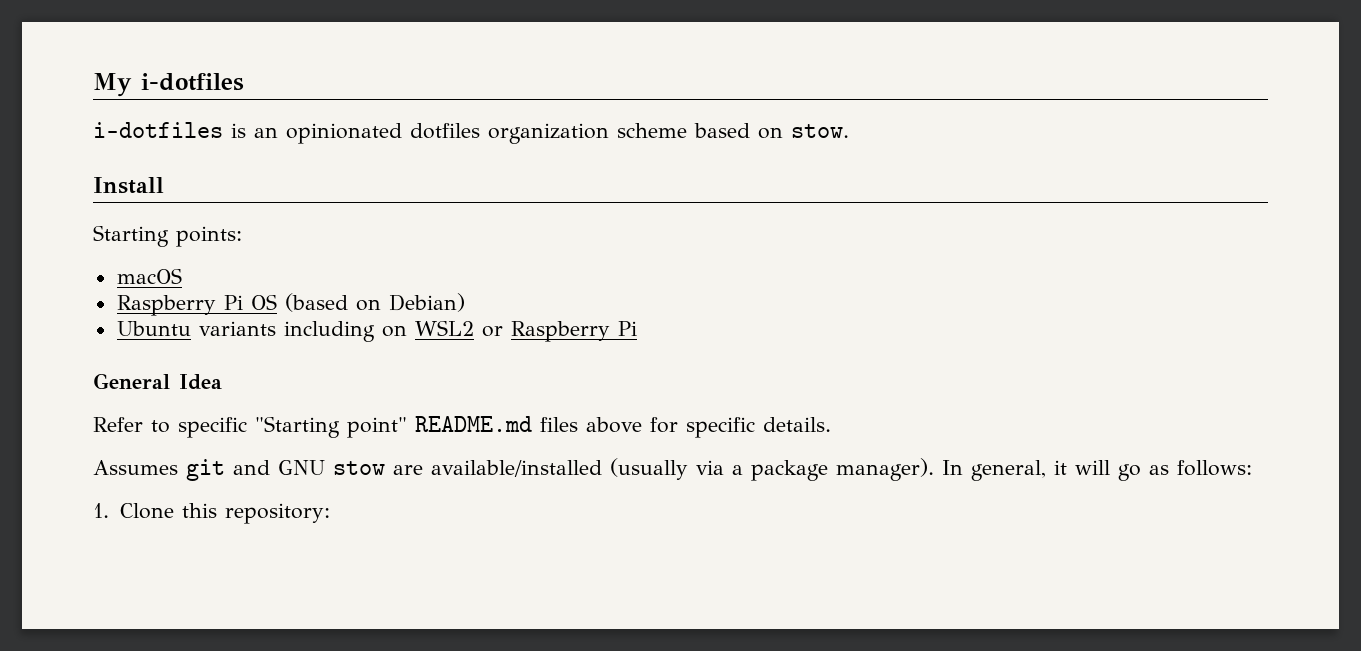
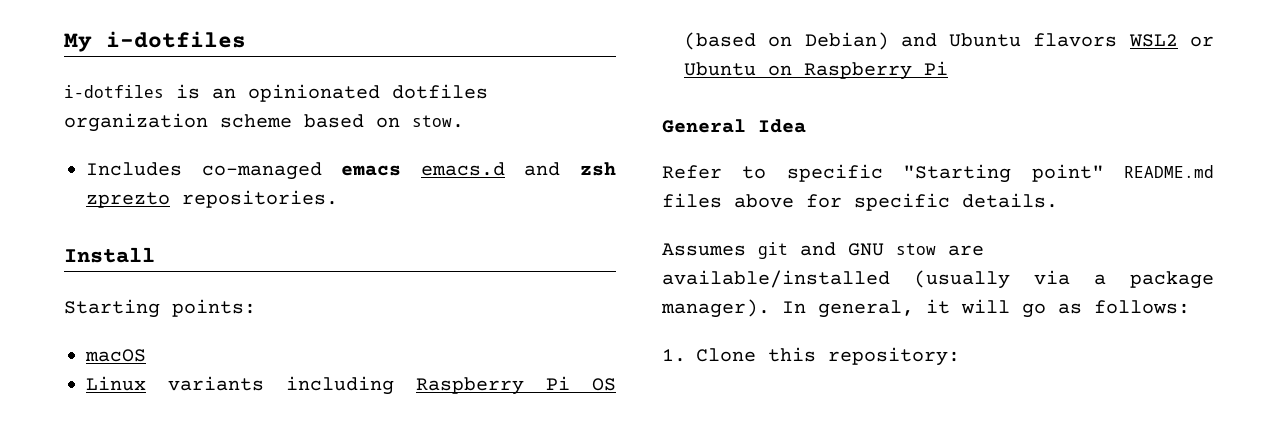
+ Includes co-managed emacs emacs.d and zsh zprezto repositories.
- Raspberry Pi OS (based on Debian)
- Ubuntu variants including on WSL2 or Raspberry Pi
+ Linux variants including Raspberry Pi OS (based on Debian) and Ubuntu flavors WSL2 or Ubuntu on Raspberry Pi

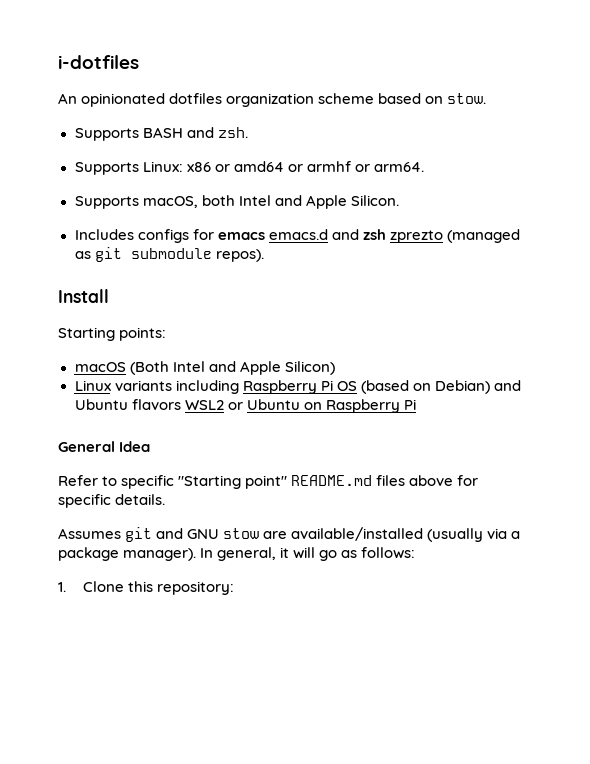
- My i-dotfiles
+ i-dotfiles
- i-dotfiles is an opinionated dotfiles organization scheme based on stow.
+ An opinionated dotfiles organization scheme based on stow.
+ Supports BASH and zsh.
+ Supports Linux: x86 or amd64 or armhf or arm64.
+ Supports macOS, both Intel and Apple Silicon.
- Includes co-managed emacs emacs.d and zsh zprezto repositories.
+ Includes configs for emacs emacs.d and zsh zprezto (managed as git submodule repos).
- macOS
+ macOS (Both Intel and Apple Silicon)

